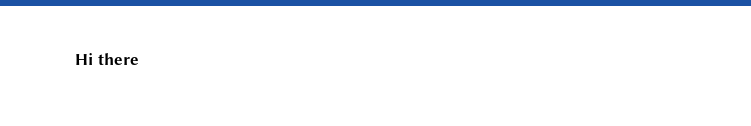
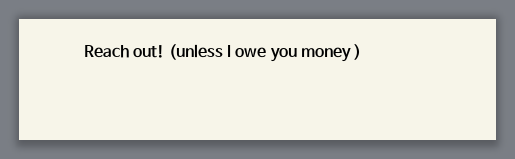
- Hi there
+ Reach out! (unless I owe you money )

